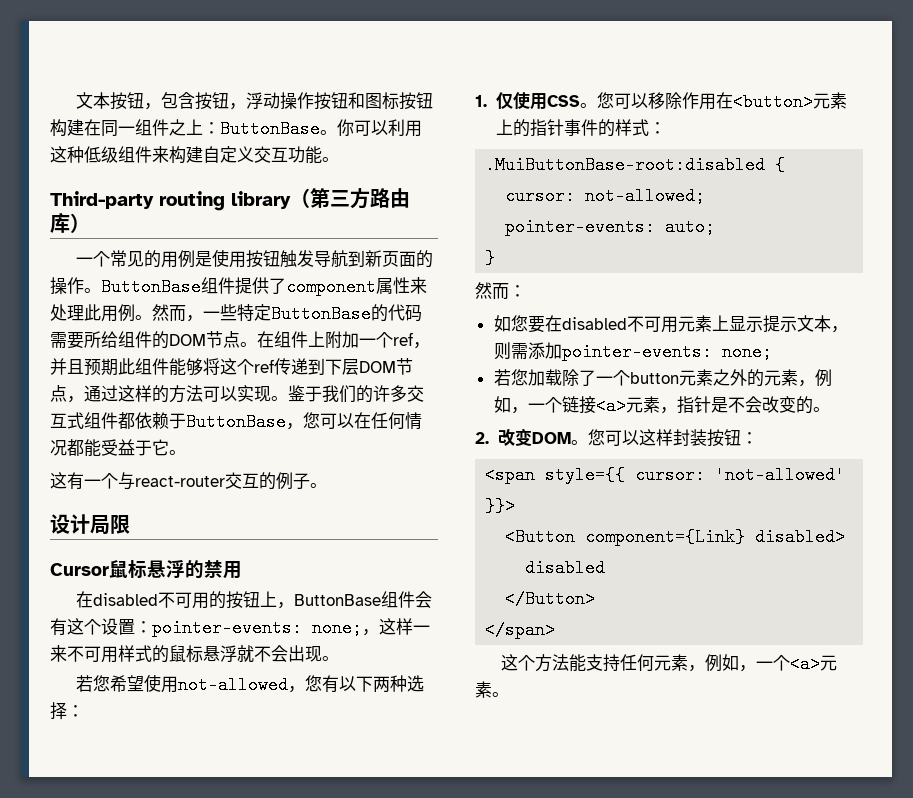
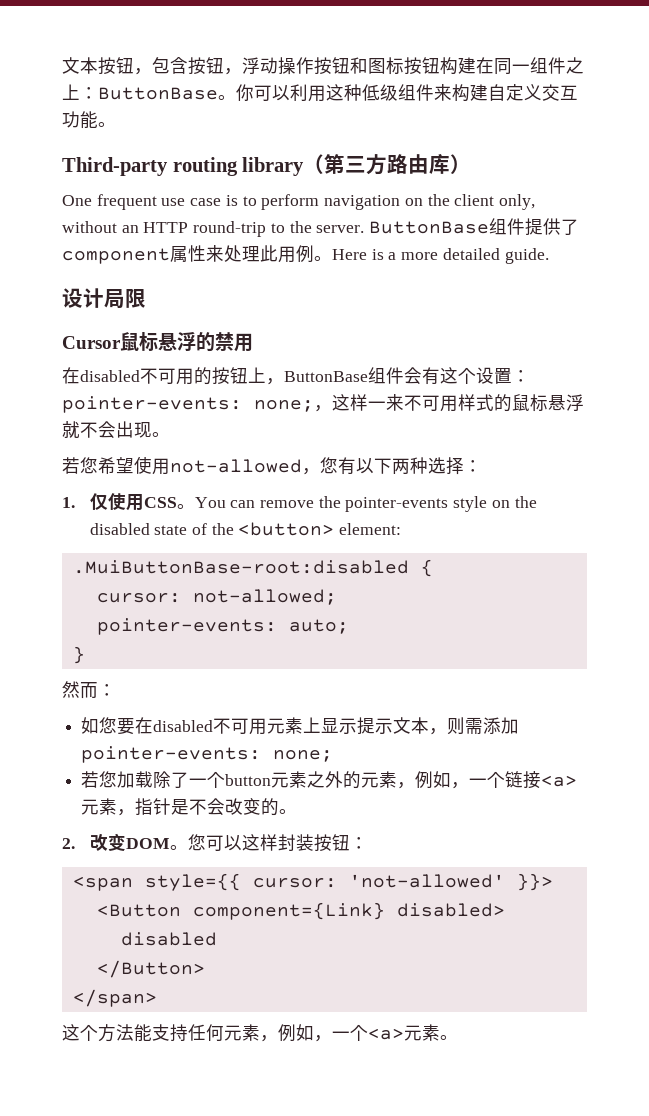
- 一个常见的用例是使用按钮触发导航到新页面的操作。
+ One frequent use case is to perform navigation on the client only, without an HTTP round-trip to the server.
- 然而，一些特定ButtonBase的代码需要所给组件的DOM节点。在组件上附加一个ref，并且预期此组件能够将这个ref传递到下层DOM节点，通过这样的方法可以实现。鉴于我们的许多交互式组件都依赖于ButtonBase，您可以在任何情况都能受益于它。
- 这有一个与react-router交互的例子。
+ Here is a more detailed guide.
- 您可以移除作用在<button>元素上的指针事件的样式：
+ You can remove the pointer-events style on the disabled state of the <button> element:

